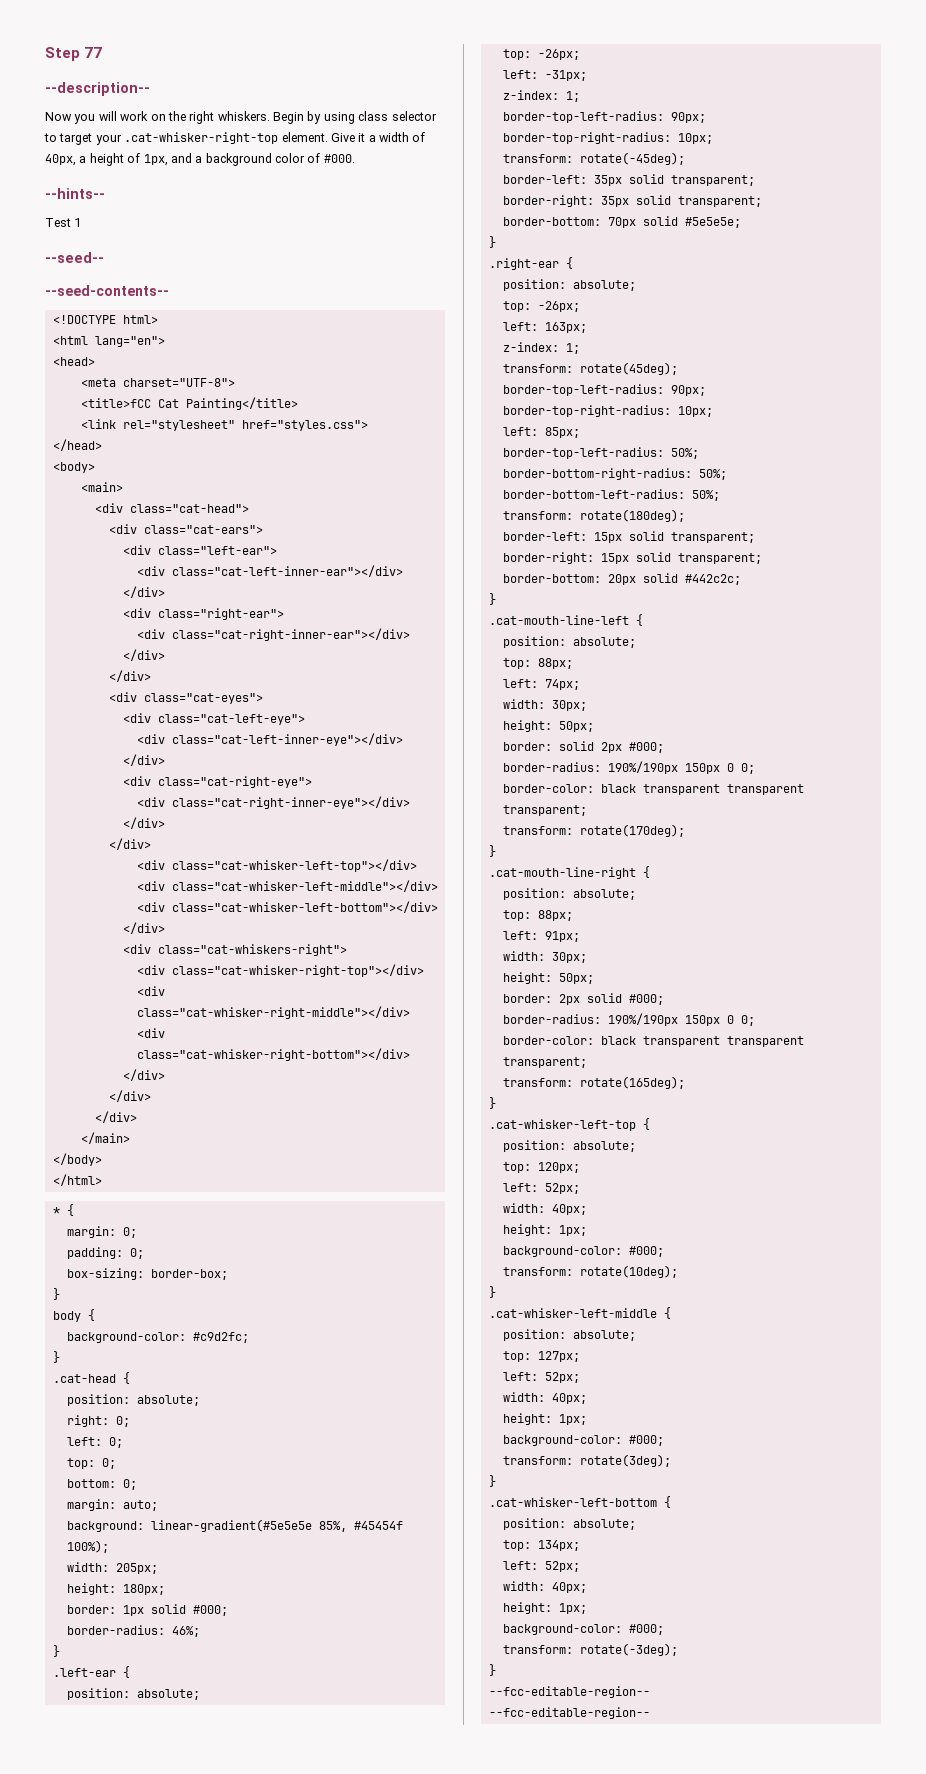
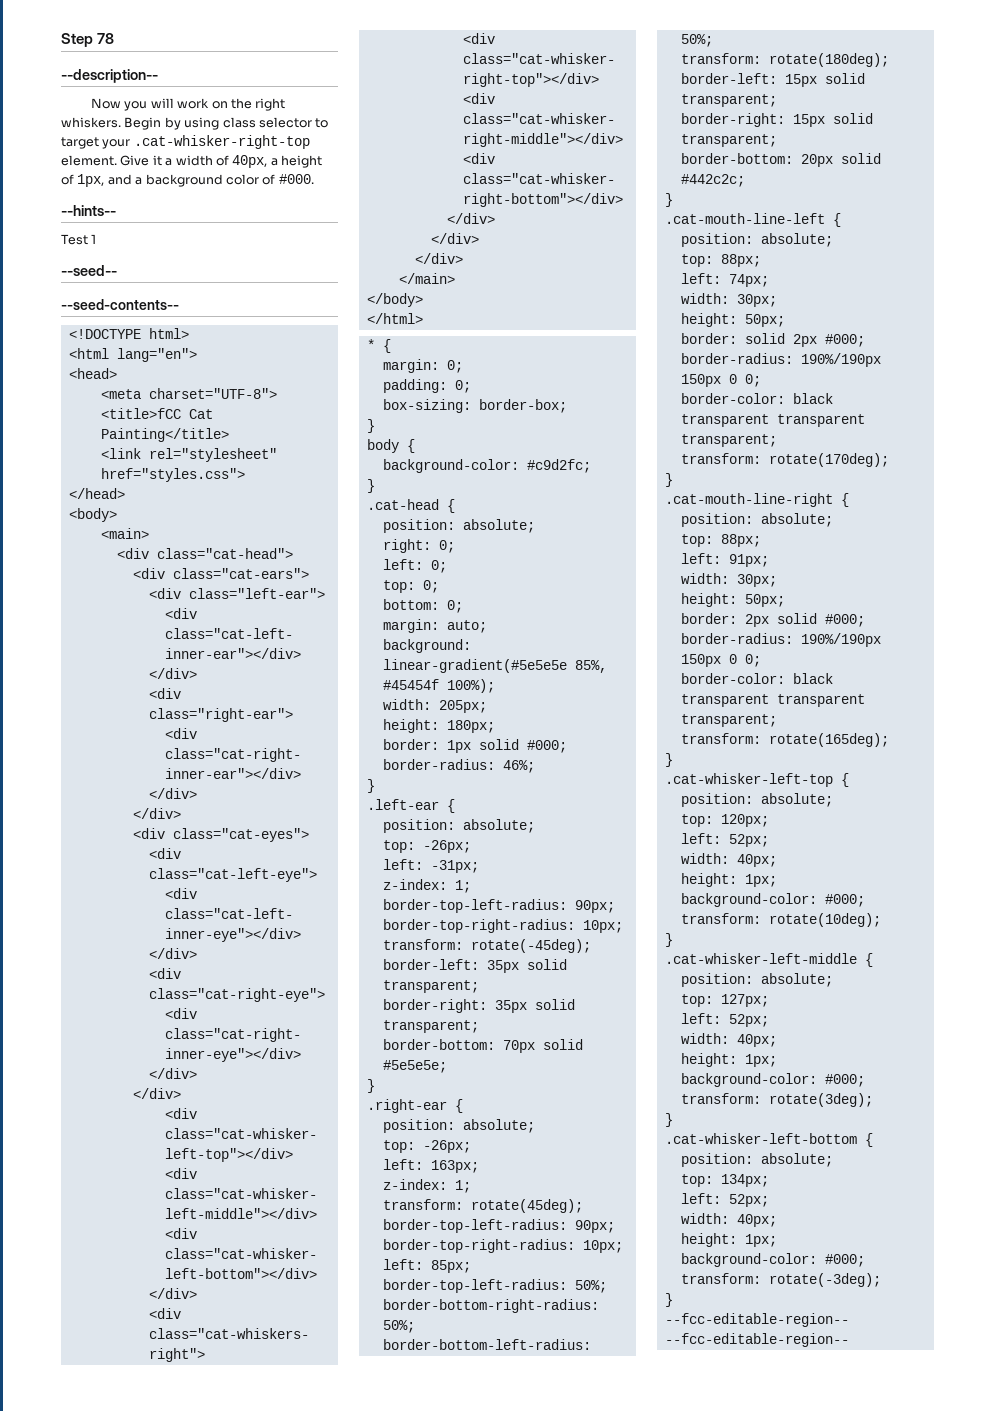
- Step 77
+ Step 78

